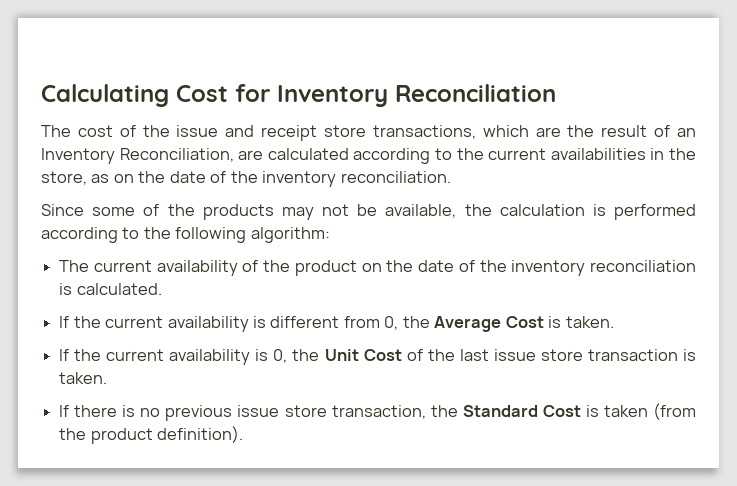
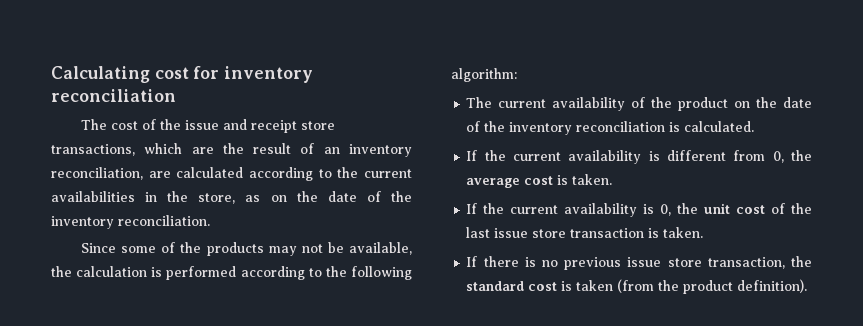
- Calculating Cost for Inventory Reconciliation
+ Calculating cost for inventory reconciliation
- The cost of the issue and receipt store transactions, which are the result of an Inventory Reconciliation, are calculated according to the current availabilities in the store, as on the date of the inventory reconciliation.
+ The cost of the issue and receipt store transactions, which are the result of an inventory reconciliation, are calculated according to the current availabilities in the store, as on the date of the inventory reconciliation.
- If the current availability is different from 0, the Average Cost is taken.
+ If the current availability is different from 0, the average cost is taken.
- If the current availability is 0, the Unit Cost of the last issue store transaction is taken.
+ If the current availability is 0, the unit cost of the last issue store transaction is taken.
- If there is no previous issue store transaction, the Standard Cost is taken (from the product definition).
+ If there is no previous issue store transaction, the standard cost is taken (from the product definition).

